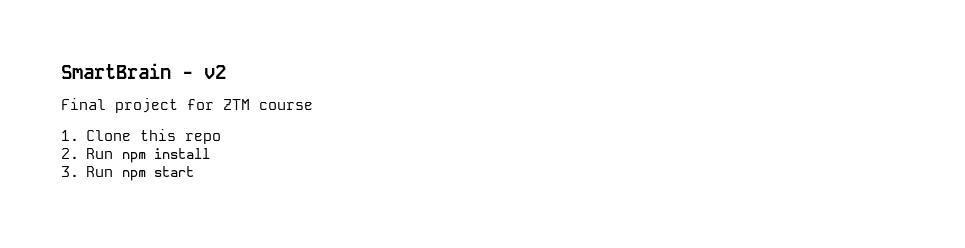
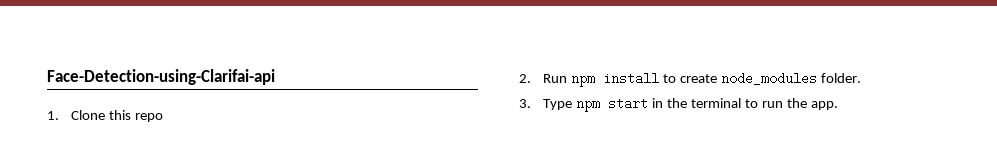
- SmartBrain - v2
- Final project for ZTM course
+ Face-Detection-using-Clarifai-api
- 2. Run npm install
+ 2. Run npm install to create node_modules folder.
- 3. Run npm start
+ 3. Type npm start in the terminal to run the app.

